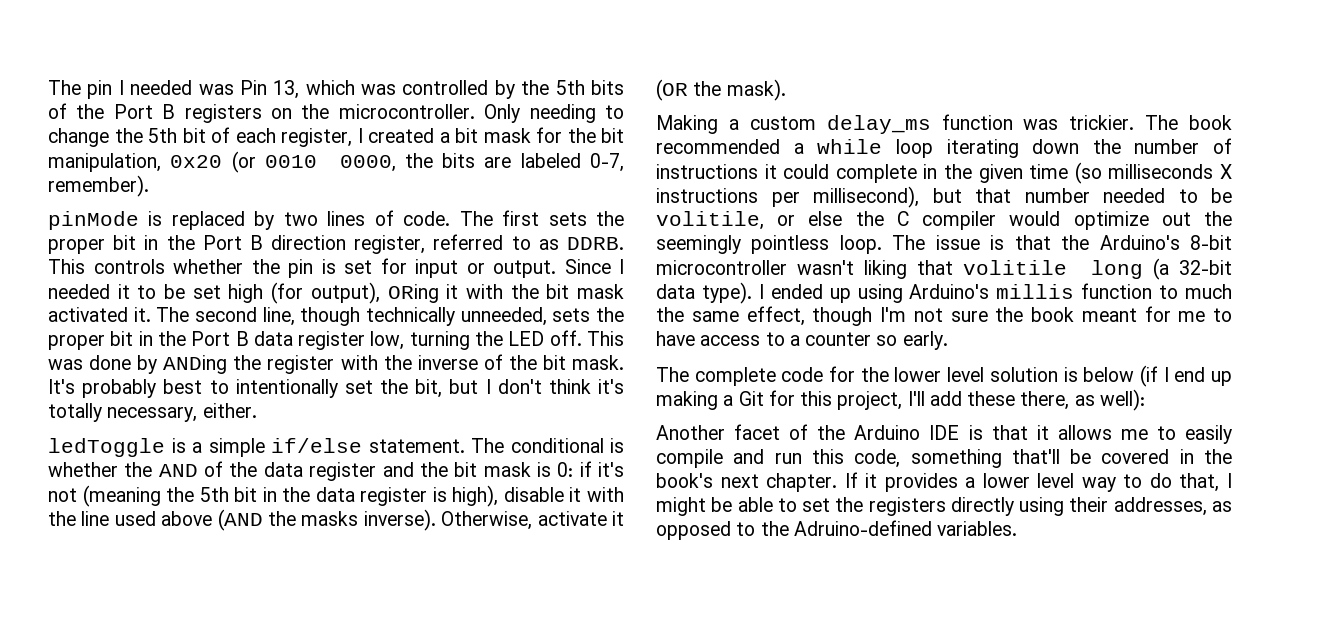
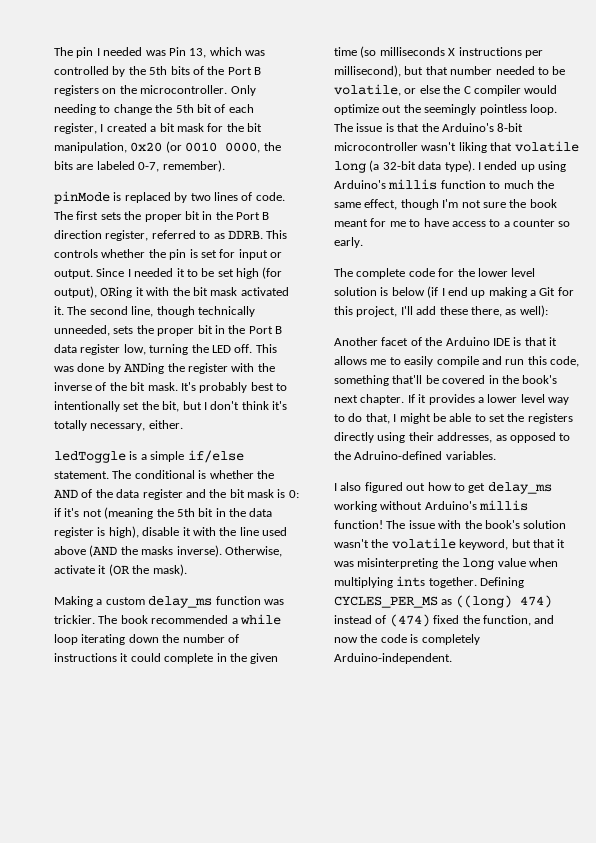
- The book recommended a while loop iterating down the number of instructions it could complete in the given time (so milliseconds X instructions per millisecond), but that number needed to be volitile, or else the C compiler would optimize out the seemingly pointless loop.
+ The book recommended a while loop iterating down the number of instructions it could complete in the given time (so milliseconds X instructions per millisecond), but that number needed to be volatile, or else the C compiler would optimize out the seemingly pointless loop.
- The issue is that the Arduino's 8-bit microcontroller wasn't liking that volitile long (a 32-bit data type).
+ The issue is that the Arduino's 8-bit microcontroller wasn't liking that volatile long (a 32-bit data type).
+ I also figured out how to get delay_ms working without Arduino's millis function! The issue with the book's solution wasn't the volatile keyword, but that it was misinterpreting the long value when multiplying ints together. Defining CYCLES_PER_MS as ((long) 474) instead of (474) fixed the function, and now the code is completely Arduino-independent.

